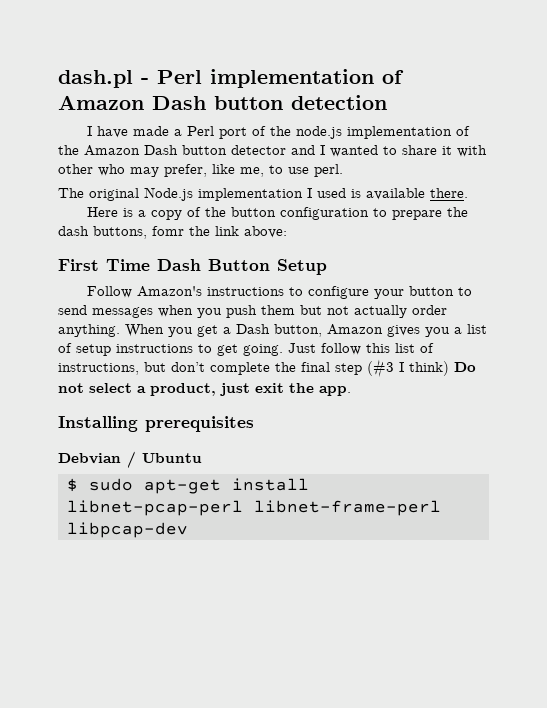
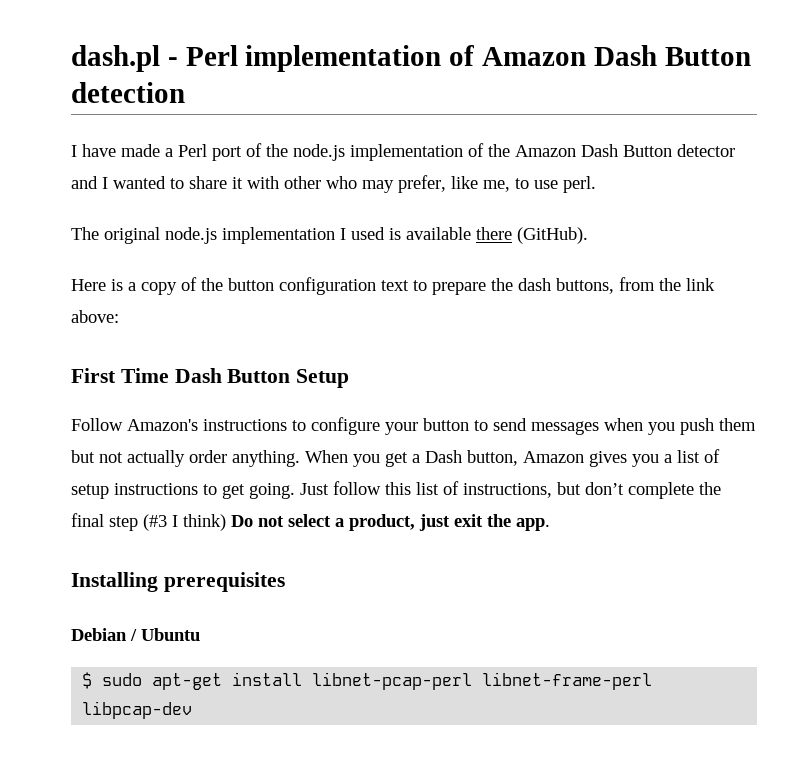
- dash.pl - Perl implementation of Amazon Dash button detection
+ dash.pl - Perl implementation of Amazon Dash Button detection
- I have made a Perl port of the node.js implementation of the Amazon Dash button detector and I wanted to share it with other who may prefer, like me, to use perl.
+ I have made a Perl port of the node.js implementation of the Amazon Dash Button detector and I wanted to share it with other who may prefer, like me, to use perl.
- The original Node.js implementation I used is available there.
+ The original node.js implementation I used is available there (GitHub).
- Here is a copy of the button configuration to prepare the dash buttons, fomr the link above:
+ Here is a copy of the button configuration text to prepare the dash buttons, from the link above:
- Debvian / Ubuntu
+ Debian / Ubuntu

